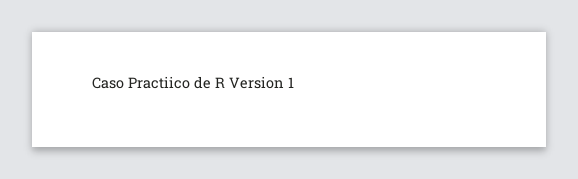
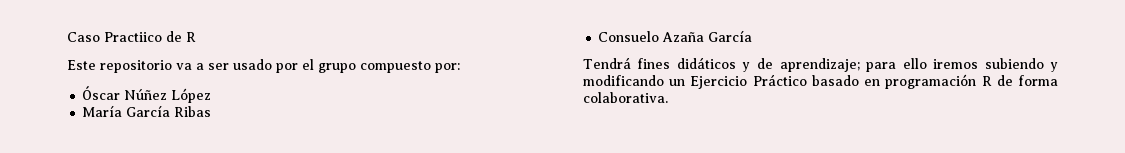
- Caso Practiico de R Version 1
+ Caso Practiico de R
+ Este repositorio va a ser usado por el grupo compuesto por:
+ Óscar Núñez López
+ María García Ribas
+ Consuelo Azaña García
+ Tendrá fines didáticos y de aprendizaje; para ello iremos subiendo y modificando un Ejercicio Práctico basado en programación R de forma colaborativa.

